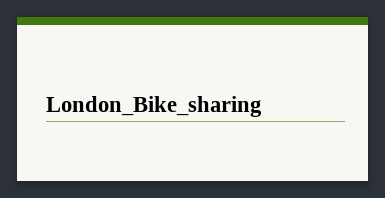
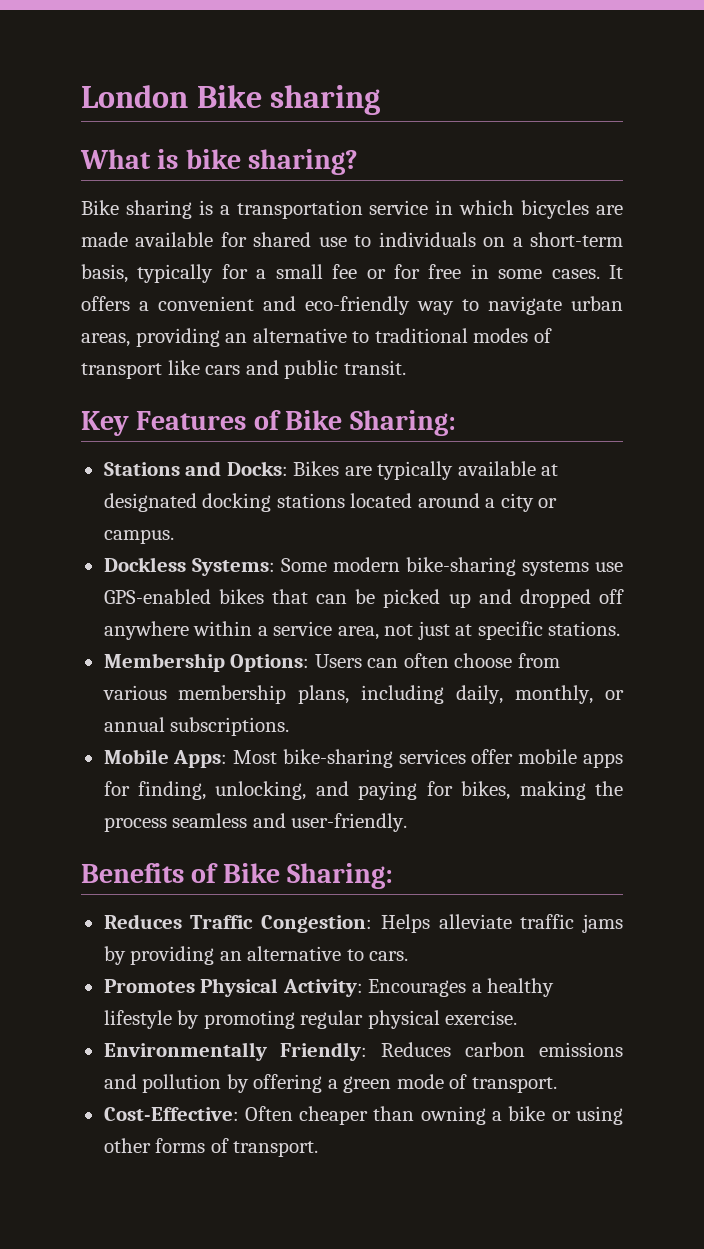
- London_Bike_sharing
+ London Bike sharing
+ What is bike sharing?
+ Bike sharing is a transportation service in which bicycles are made available for shared use to individuals on a short-term basis, typically for a small fee or for free in some cases. It offers a convenient and eco-friendly way to navigate urban areas, providing an alternative to traditional modes of transport like cars and public transit.
+ Key Features of Bike Sharing:
+ Stations and Docks: Bikes are typically available at designated docking stations located around a city or campus.
+ Dockless Systems: Some modern bike-sharing systems use GPS-enabled bikes that can be picked up and dropped off anywhere within a service area, not just at specific stations.
+ Membership Options: Users can often choose from various membership plans, including daily, monthly, or annual subscriptions.
+ Mobile Apps: Most bike-sharing services offer mobile apps for finding, unlocking, and paying for bikes, making the process seamless and user-friendly.
+ Benefits of Bike Sharing:
+ Reduces Traffic Congestion: Helps alleviate traffic jams by providing an alternative to cars.
+ Promotes Physical Activity: Encourages a healthy lifestyle by promoting regular physical exercise.
+ Environmentally Friendly: Reduces carbon emissions and pollution by offering a green mode of transport.
+ Cost-Effective: Often cheaper than owning a bike or using other forms of transport.

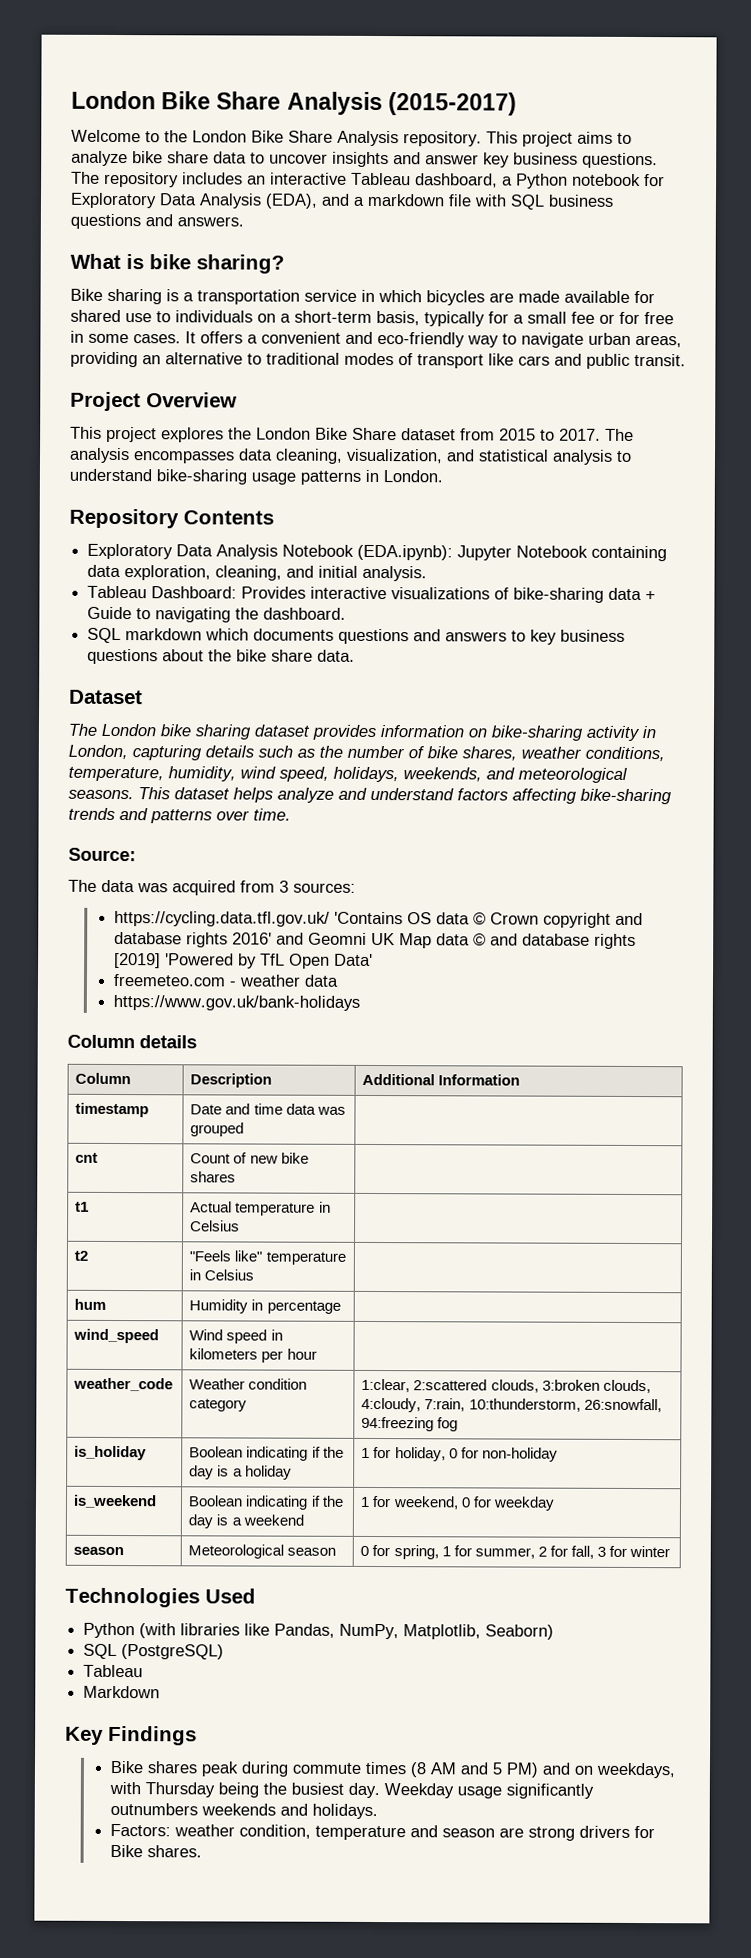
- London Bike sharing
+ London Bike Share Analysis (2015-2017)
+ Welcome to the London Bike Share Analysis repository. This project aims to analyze bike share data to uncover insights and answer key business questions. The repository includes an interactive Tableau dashboard, a Python notebook for Exploratory Data Analysis (EDA), and a markdown file with SQL business questions and answers.
- Key Features of Bike Sharing:
- Stations and Docks: Bikes are typically available at designated docking stations located around a city or campus.
- Dockless Systems: Some modern bike-sharing systems use GPS-enabled bikes that can be picked up and dropped off anywhere within a service area, not just at specific stations.
- Membership Options: Users can often choose from various membership plans, including daily, monthly, or annual subscriptions.
- Mobile Apps: Most bike-sharing services offer mobile apps for finding, unlocking, and paying for bikes, making the process seamless and user-friendly.
- Benefits of Bike Sharing:
- Reduces Traffic Congestion: Helps alleviate traffic jams by providing an alternative to cars.
- Promotes Physical Activity: Encourages a healthy lifestyle by promoting regular physical exercise.
- Environmentally Friendly: Reduces carbon emissions and pollution by offering a green mode of transport.
- Cost-Effective: Often cheaper than owning a bike or using other forms of transport.
+ Project Overview
+ This project explores the London Bike Share dataset from 2015 to 2017. The analysis encompasses data cleaning, visualization, and statistical analysis to understand bike-sharing usage patterns in London.
+ Repository Contents
+ Exploratory Data Analysis Notebook (EDA.ipynb): Jupyter Notebook containing data exploration, cleaning, and initial analysis.
+ Tableau Dashboard: Provides interactive visualizations of bike-sharing data + Guide to navigating the dashboard.
+ SQL markdown which documents questions and answers to key business questions about the bike share data.
+ Dataset
+ The London bike sharing dataset provides information on bike-sharing activity in London, capturing details such as the number of bike shares, weather conditions, temperature, humidity, wind speed, holidays, weekends, and meteorological seasons. This dataset helps analyze and understand factors affecting bike-sharing trends and patterns over time.
+ Source:
+ The data was acquired from 3 sources:
+ https://cycling.data.tfl.gov.uk/ 'Contains OS data © Crown copyright and database rights 2016' and Geomni UK Map data © and database rights [2019] 'Powered by TfL Open Data'
+ freemeteo.com - weather data
+ https://www.gov.uk/bank-holidays
+ Column details
+ Column | Description | Additional Information
+ timestamp | Date and time data was grouped |
+ cnt | Count of new bike shares |
+ t1 | Actual temperature in Celsius |
+ t2 | "Feels like" temperature in Celsius |
+ hum | Humidity in percentage |
+ wind_speed | Wind speed in kilometers per hour |
+ weather_code | Weather condition category | 1:clear, 2:scattered clouds, 3:broken clouds, 4:cloudy, 7:rain, 10:thunderstorm, 26:snowfall, 94:freezing fog
+ is_holiday | Boolean indicating if the day is a holiday | 1 for holiday, 0 for non-holiday
+ is_weekend | Boolean indicating if the day is a weekend | 1 for weekend, 0 for weekday
+ season | Meteorological season | 0 for spring, 1 for summer, 2 for fall, 3 for winter
+ Technologies Used
+ Python (with libraries like Pandas, NumPy, Matplotlib, Seaborn)
+ SQL (PostgreSQL)
+ Tableau
+ Markdown
+ Key Findings
+ Bike shares peak during commute times (8 AM and 5 PM) and on weekdays, with Thursday being the busiest day. Weekday usage significantly outnumbers weekends and holidays.
+ Factors: weather condition, temperature and season are strong drivers for Bike shares.

